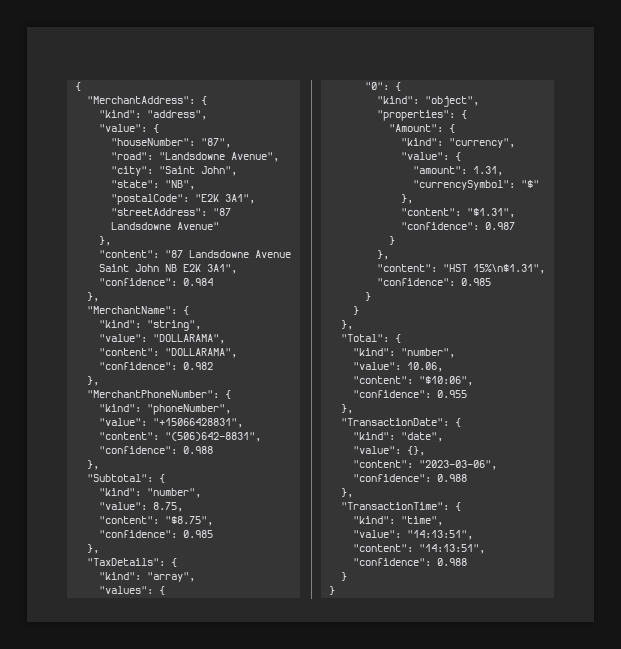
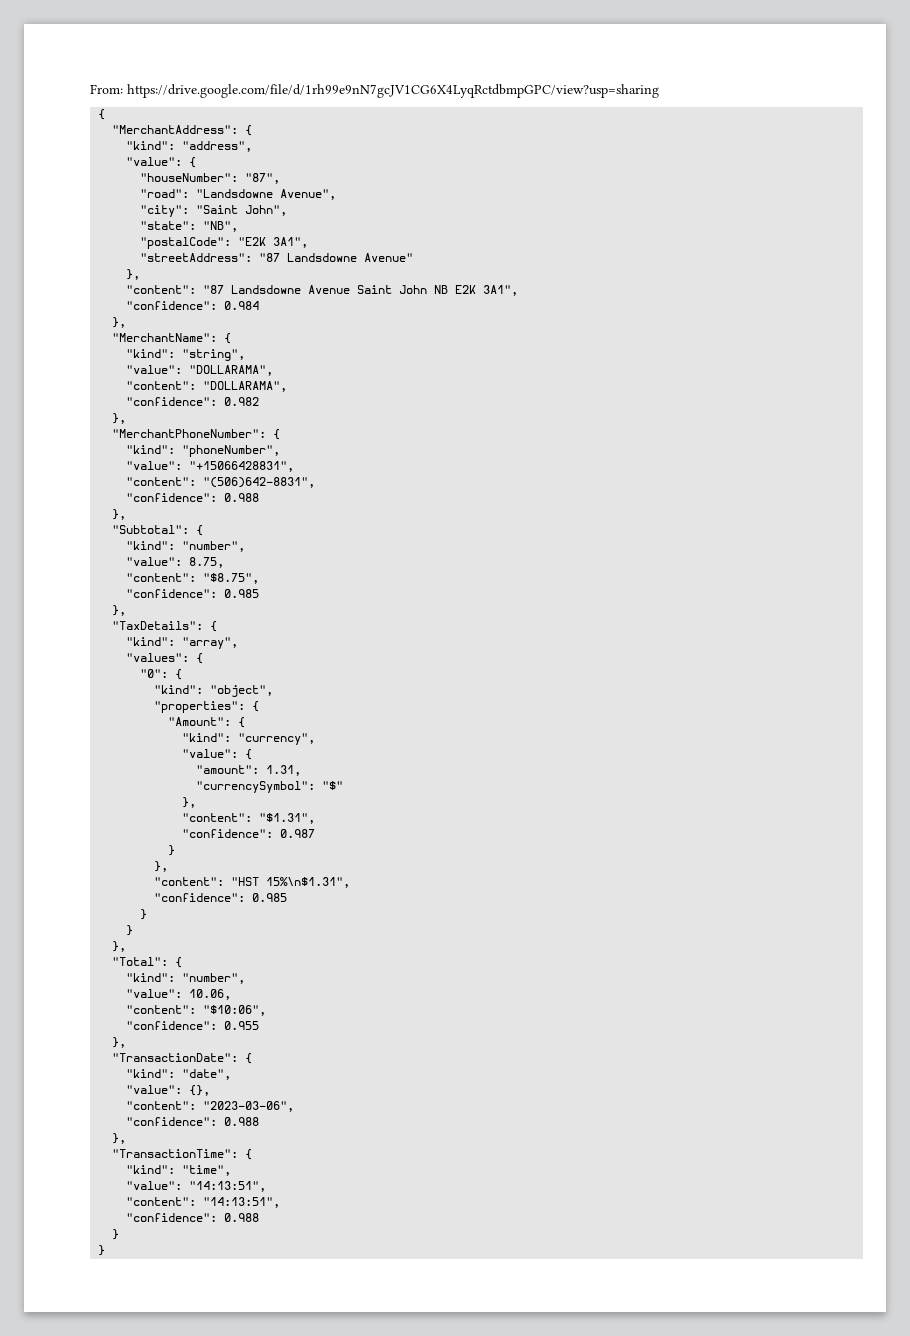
+ From: https://drive.google.com/file/d/1rh99e9nN7gcJV1CG6X4LyqRctdbmpGPC/view?usp=sharing

